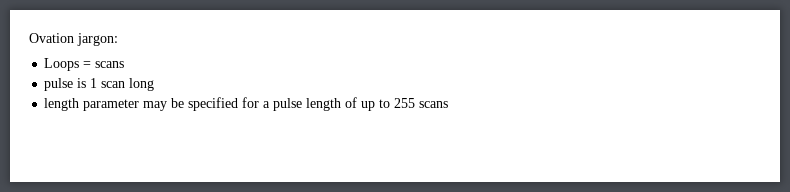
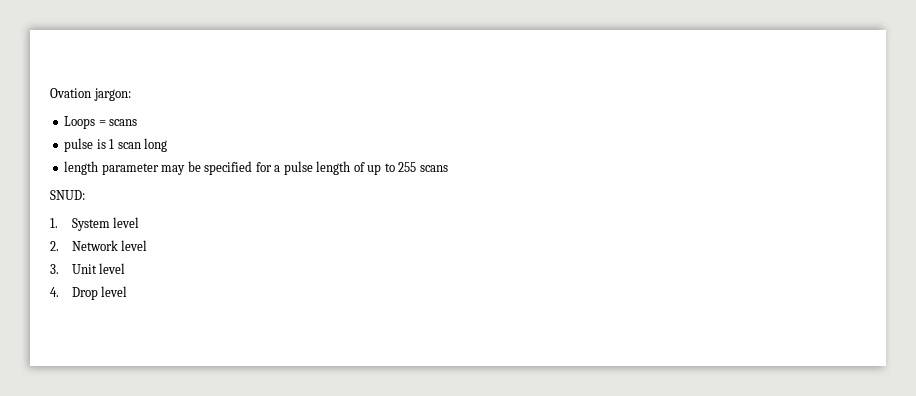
+ SNUD:
+ 1. System level
+ 2. Network level
+ 3. Unit level
+ 4. Drop level

